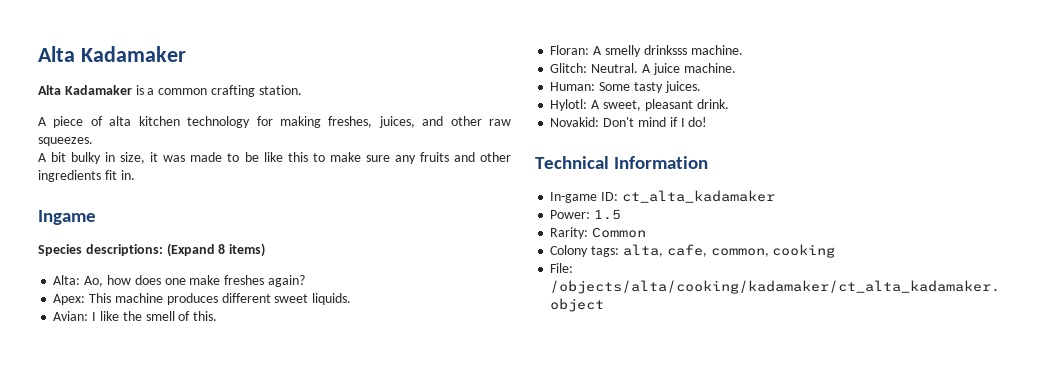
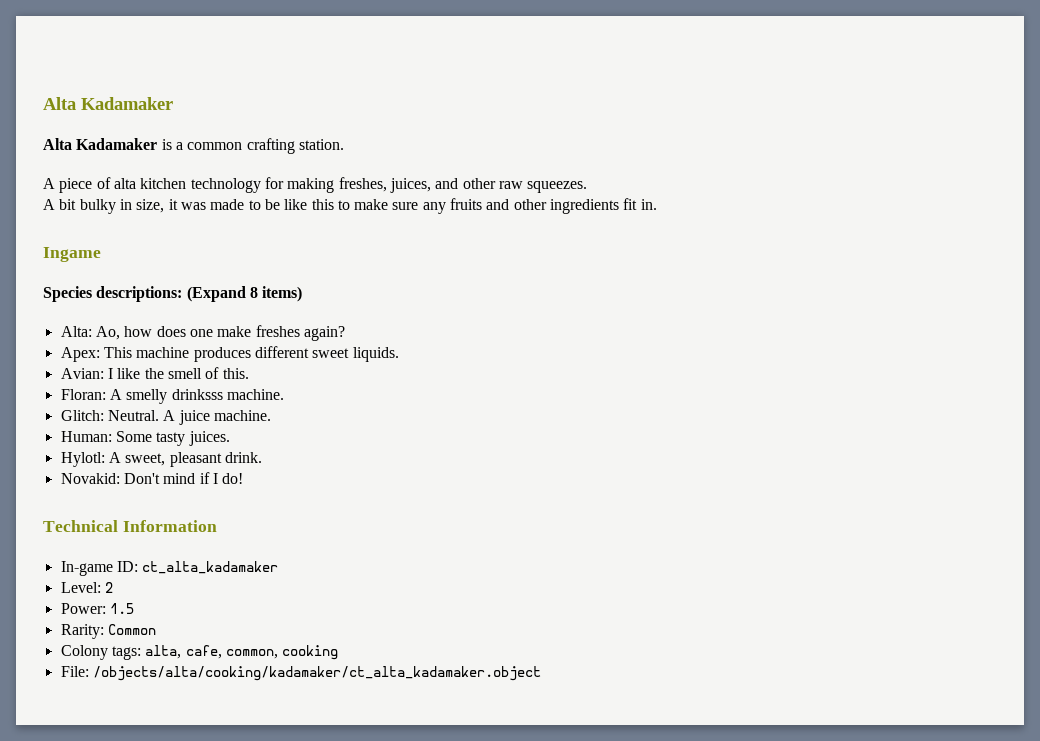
+ Level: 2

